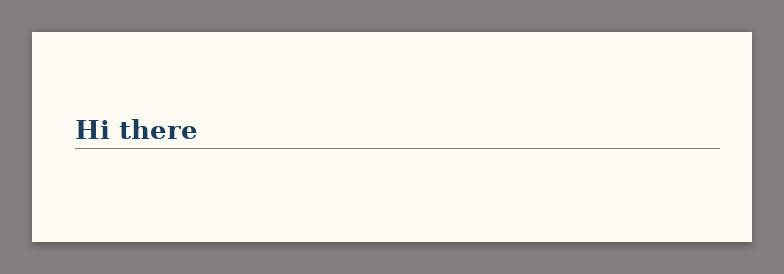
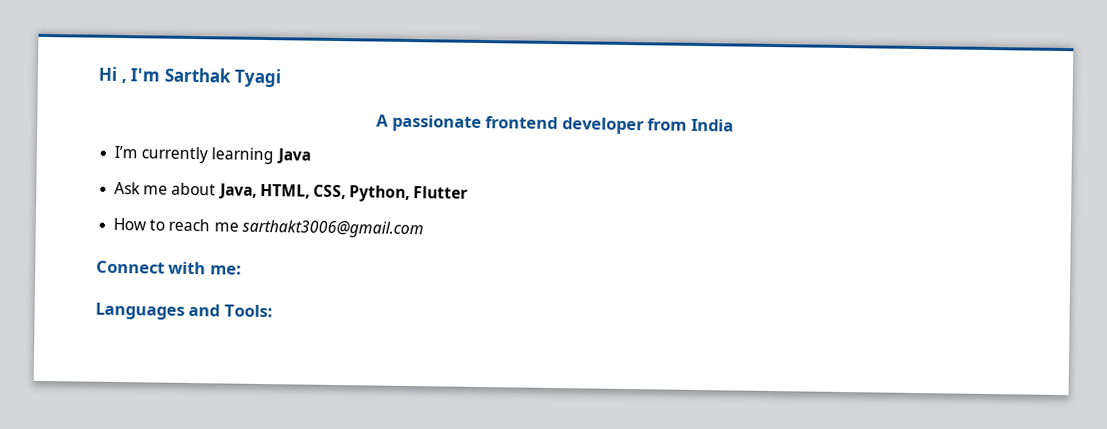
- Hi there
+ Hi , I'm Sarthak Tyagi
+ A passionate frontend developer from India
+ I’m currently learning Java
+ Ask me about Java, HTML, CSS, Python, Flutter
+ How to reach me sarthakt3006@gmail.com
+ Connect with me:
+ Languages and Tools:

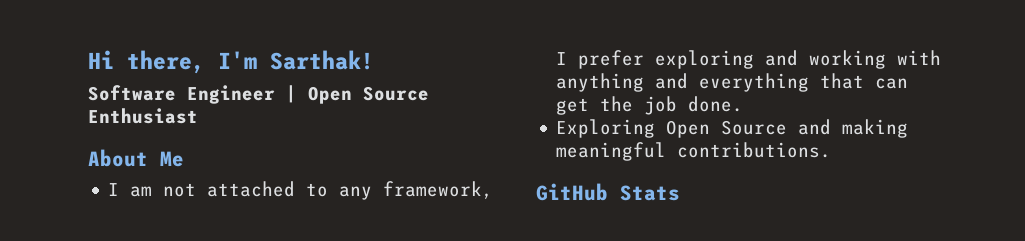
- Hi , I'm Sarthak Tyagi
- A passionate frontend developer from India
- I’m currently learning Java
- Ask me about Java, HTML, CSS, Python, Flutter
- How to reach me sarthakt3006@gmail.com
- Connect with me:
- Languages and Tools:
+ Hi there, I'm Sarthak!
+ Software Engineer | Open Source Enthusiast
+ About Me
+ I am not attached to any framework, I prefer exploring and working with anything and everything that can get the job done.
+ Exploring Open Source and making meaningful contributions.
+ GitHub Stats

